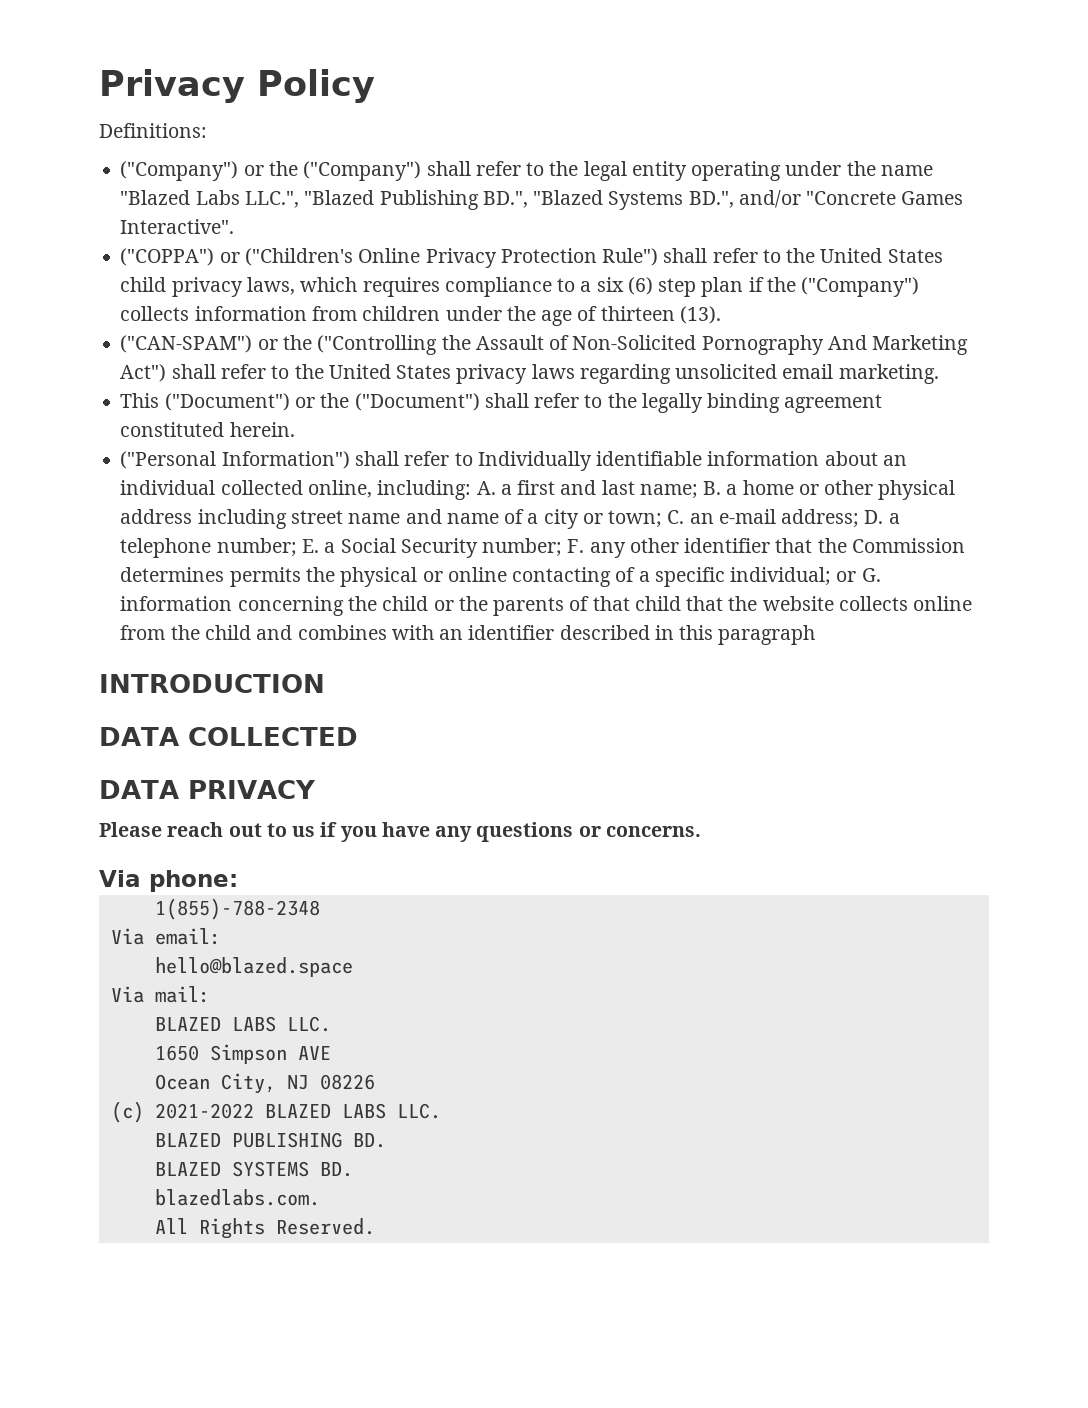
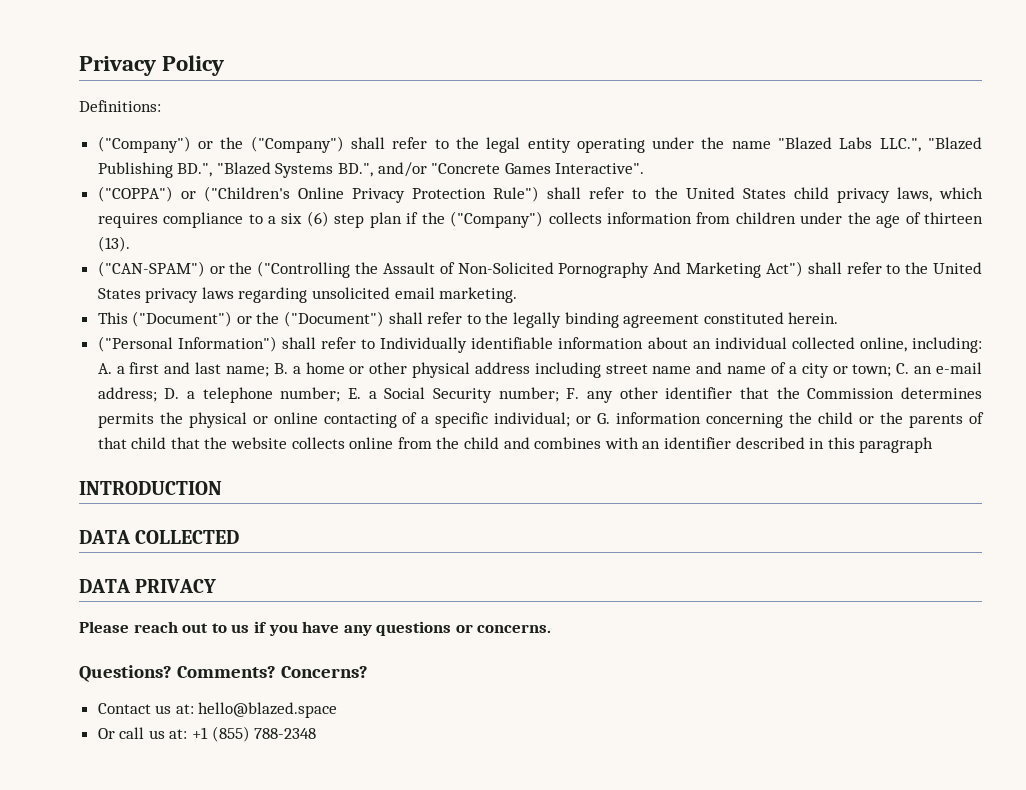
- Via phone:
- 1(855)-788-2348
- Via email:
- hello@blazed.space
- Via mail:
- BLAZED LABS LLC.
- 1650 Simpson AVE
- Ocean City, NJ 08226
- (c) 2021-2022 BLAZED LABS LLC.
- BLAZED PUBLISHING BD.
- BLAZED SYSTEMS BD.
- blazedlabs.com.
- All Rights Reserved.
+ Questions? Comments? Concerns?
+ Contact us at: hello@blazed.space
+ Or call us at: +1 (855) 788-2348

